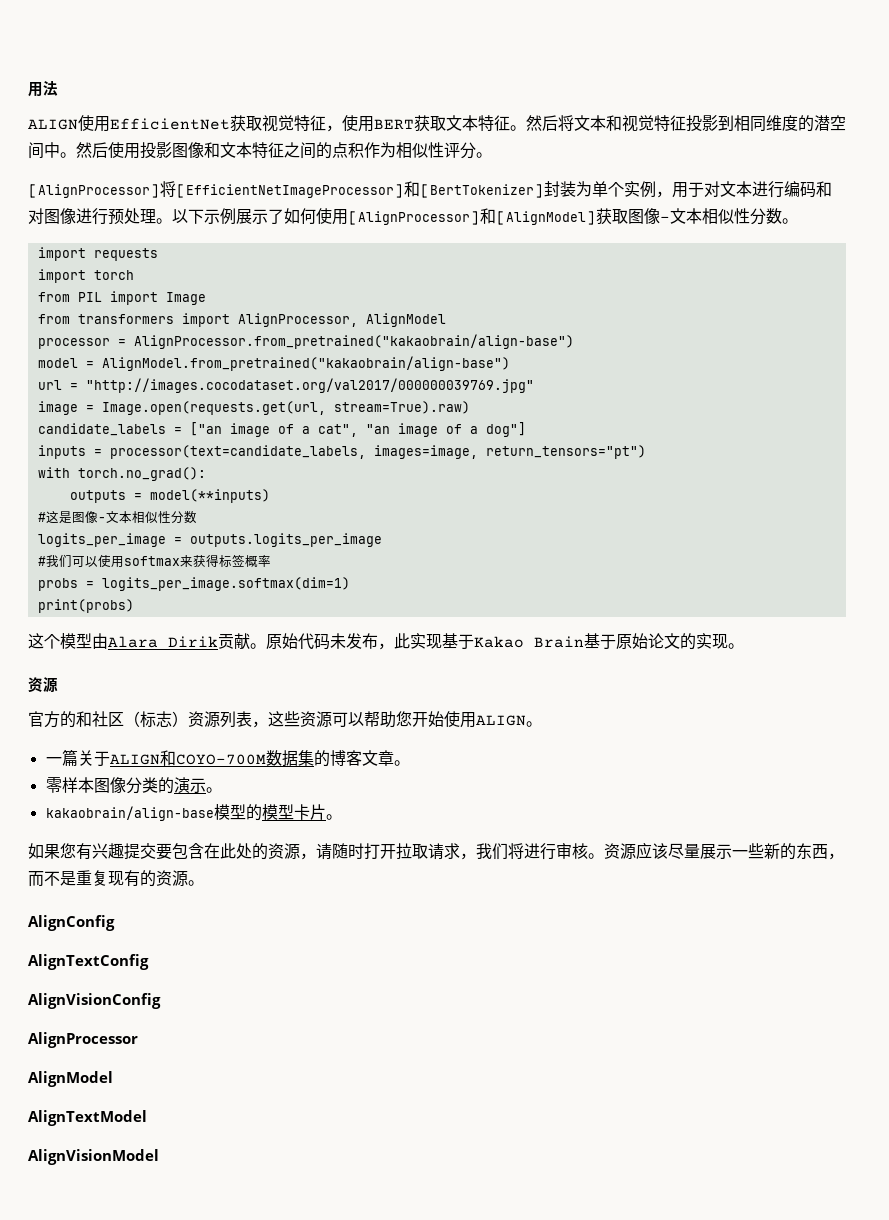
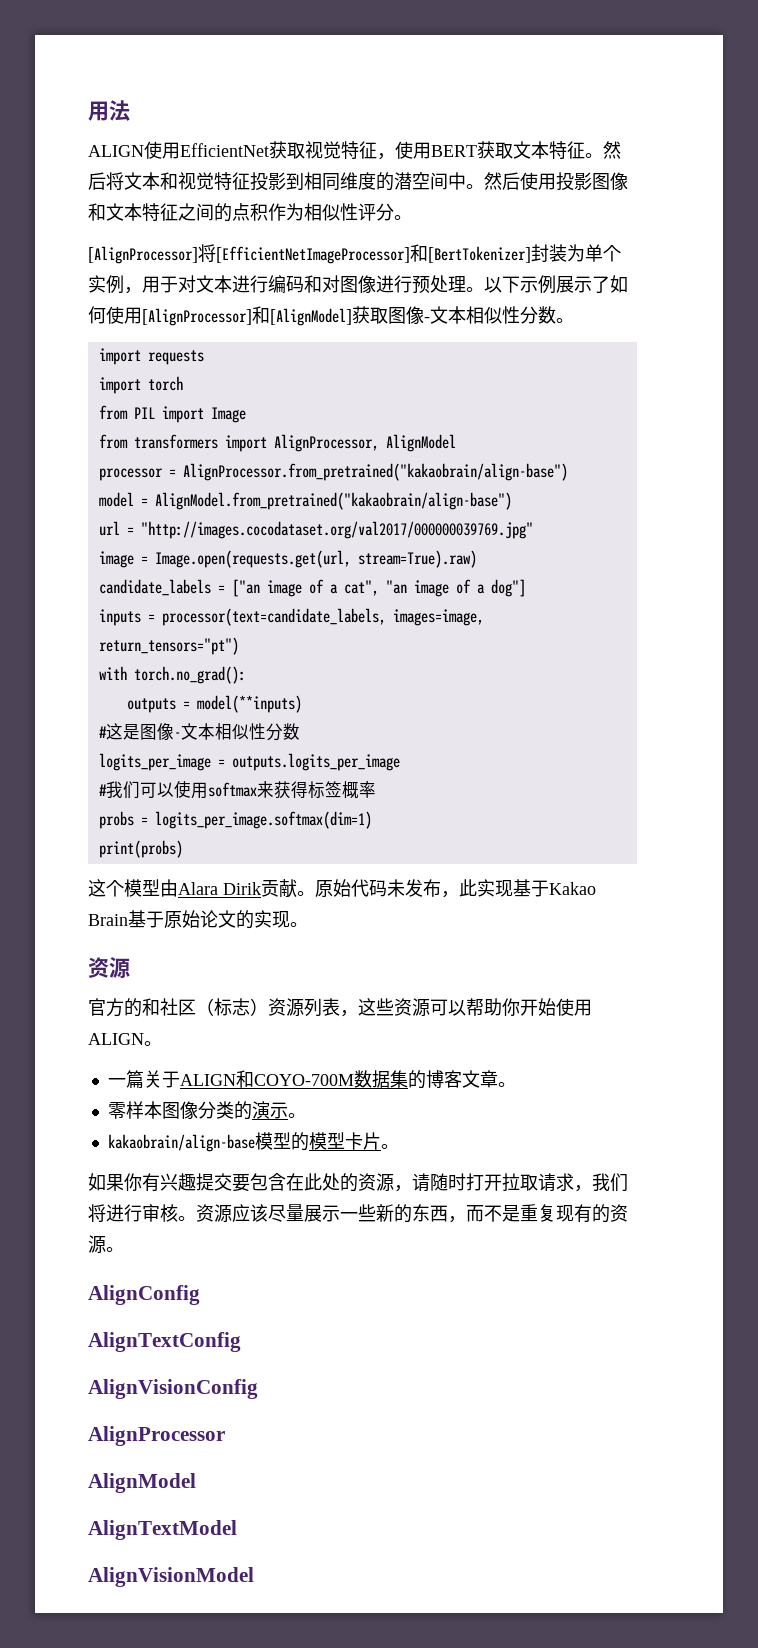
- 官方的和社区（标志）资源列表，这些资源可以帮助您开始使用ALIGN。
+ 官方的和社区（标志）资源列表，这些资源可以帮助你开始使用ALIGN。
- 如果您有兴趣提交要包含在此处的资源，请随时打开拉取请求，我们将进行审核。
+ 如果你有兴趣提交要包含在此处的资源，请随时打开拉取请求，我们将进行审核。

